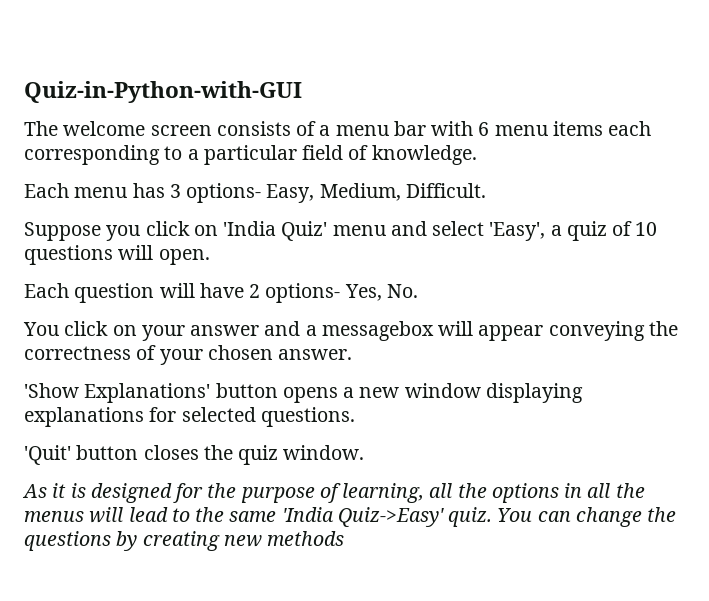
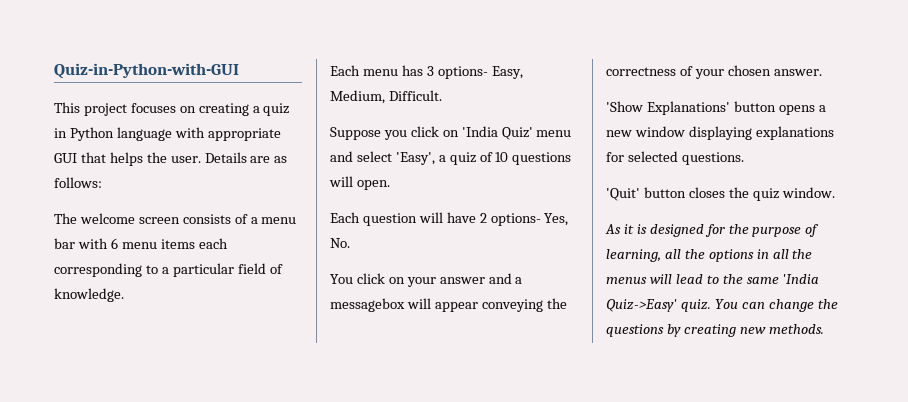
+ This project focuses on creating a quiz in Python language with appropriate GUI that helps the user. Details are as follows:
- You can change the questions by creating new methods
+ You can change the questions by creating new methods.

